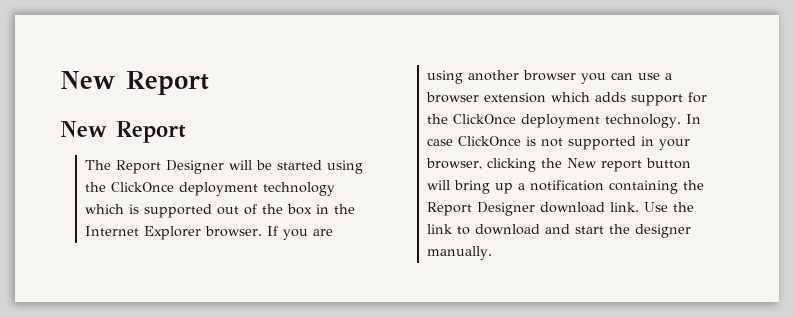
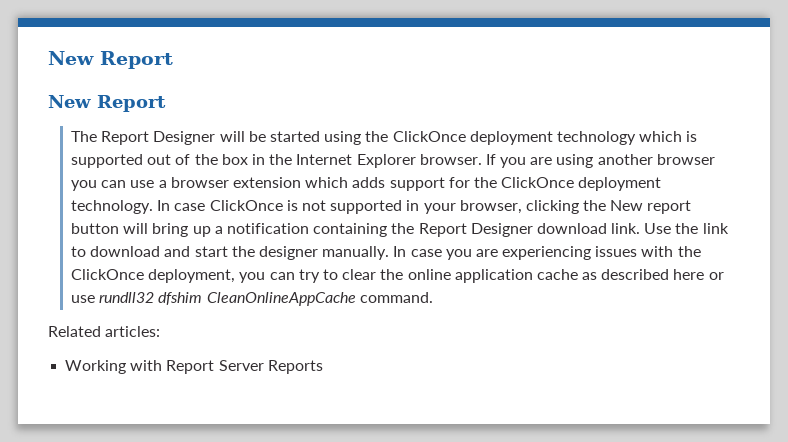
+ In case you are experiencing issues with the ClickOnce deployment, you can try to clear the online application cache as described here or use rundll32 dfshim CleanOnlineAppCache command.
+ Related articles:
+ Working with Report Server Reports

